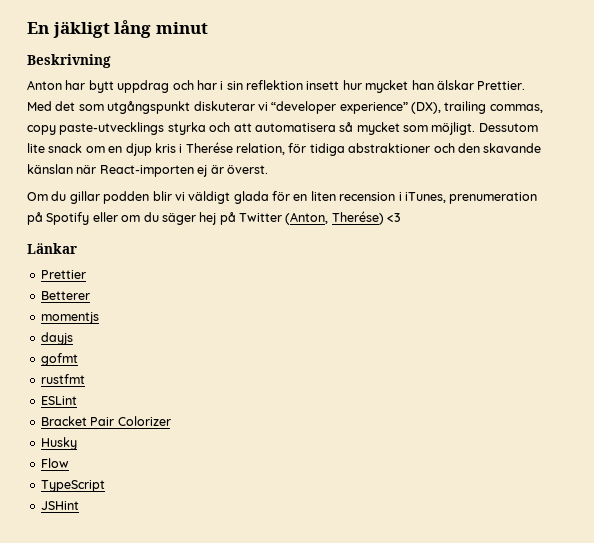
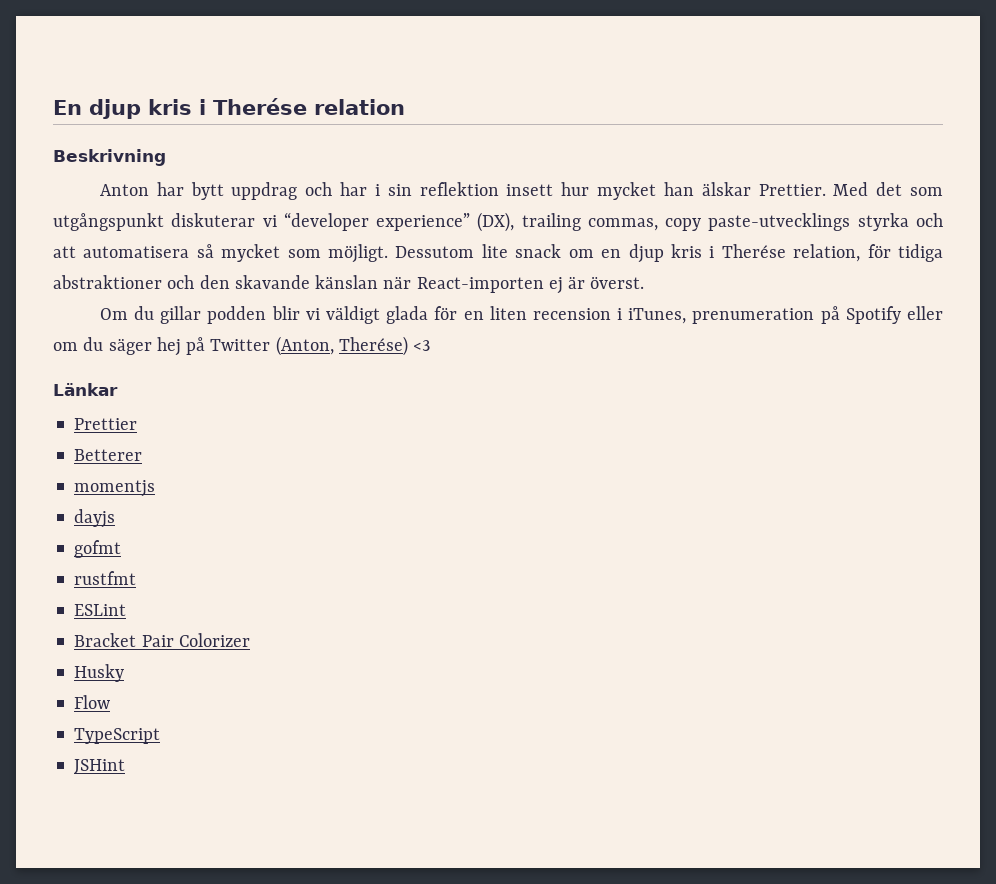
- En jäkligt lång minut
+ En djup kris i Therése relation

